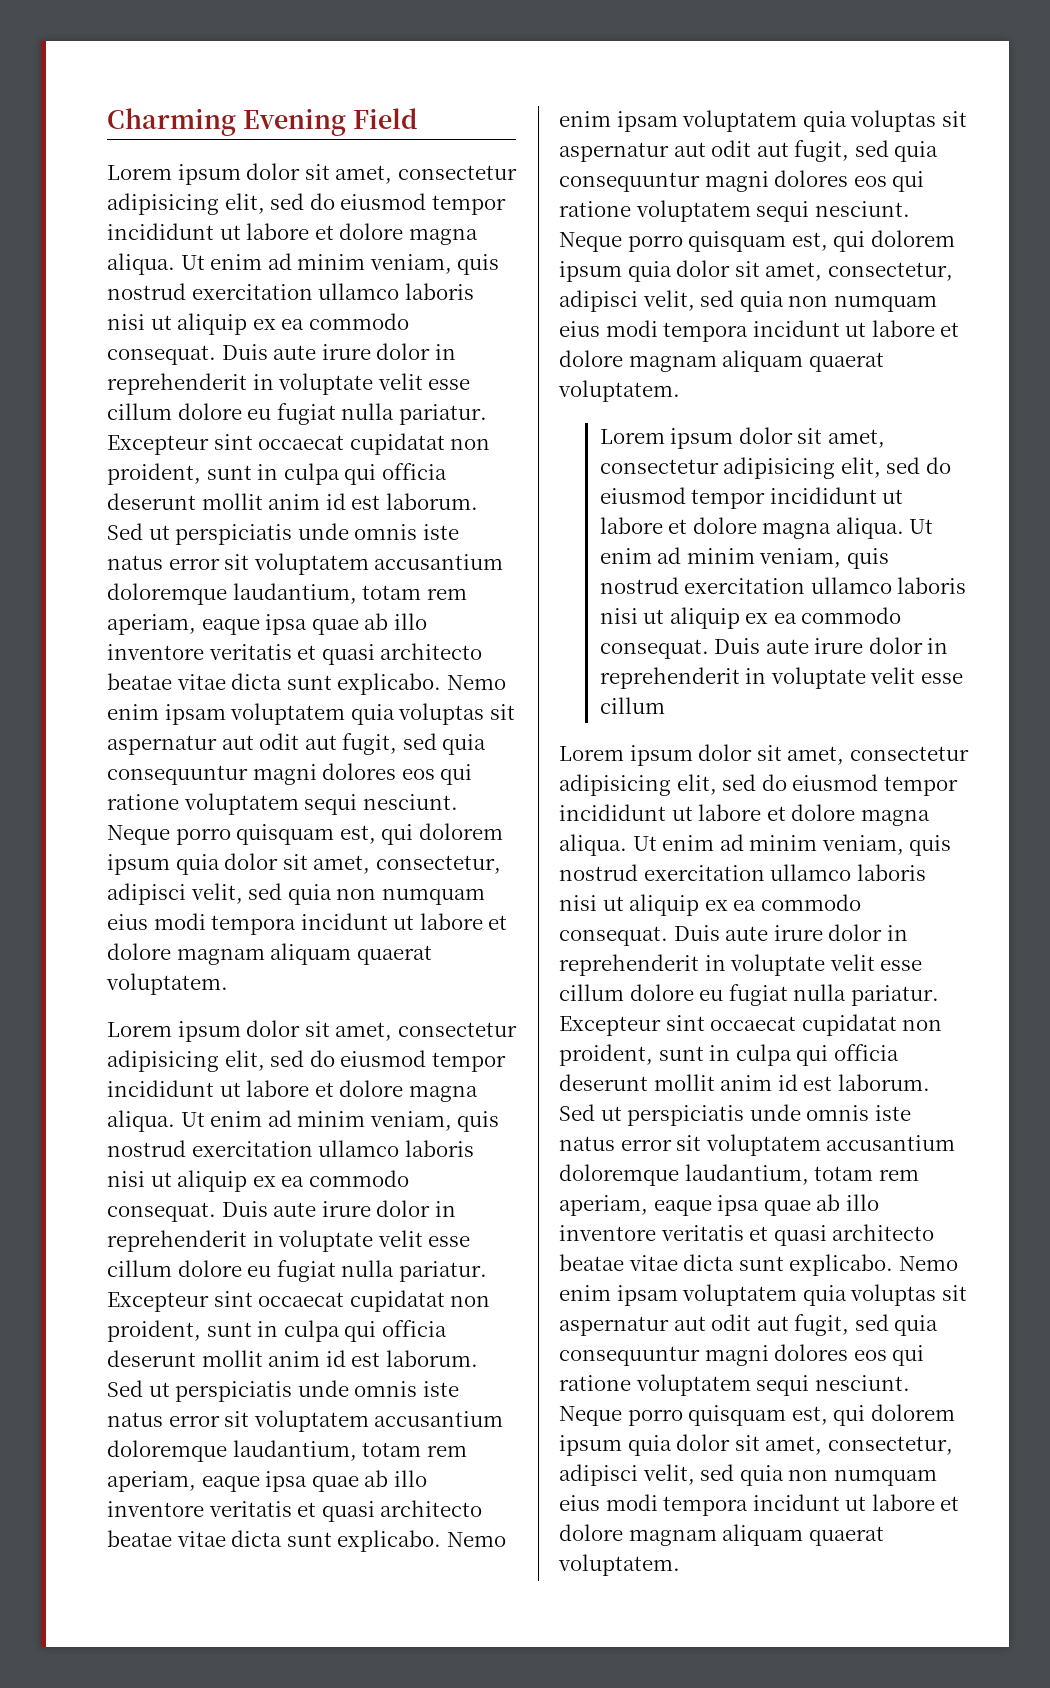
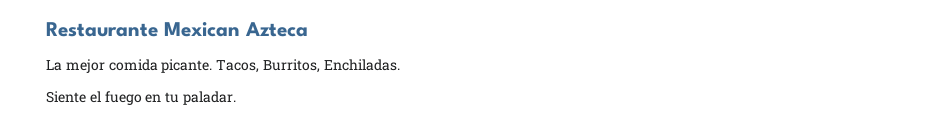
- Charming Evening Field
- Lorem ipsum dolor sit amet, consectetur adipisicing elit, sed do eiusmod tempor incididunt ut labore et dolore magna aliqua. Ut enim ad minim veniam, quis nostrud exercitation ullamco laboris nisi ut aliquip ex ea commodo consequat. Duis aute irure dolor in reprehenderit in voluptate velit esse cillum dolore eu fugiat nulla pariatur. Excepteur sint occaecat cupidatat non proident, sunt in culpa qui officia deserunt mollit anim id est laborum. Sed ut perspiciatis unde omnis iste natus error sit voluptatem accusantium doloremque laudantium, totam rem aperiam, eaque ipsa quae ab illo inventore veritatis et quasi architecto beatae vitae dicta sunt explicabo. Nemo enim ipsam voluptatem quia voluptas sit aspernatur aut odit aut fugit, sed quia consequuntur magni dolores eos qui ratione voluptatem sequi nesciunt. Neque porro quisquam est, qui dolorem ipsum quia dolor sit amet, consectetur, adipisci velit, sed quia non numquam eius modi tempora incidunt ut labore et dolore magnam aliquam quaerat voluptatem.
- Lorem ipsum dolor sit amet, consectetur adipisicing elit, sed do eiusmod tempor incididunt ut labore et dolore magna aliqua. Ut enim ad minim veniam, quis nostrud exercitation ullamco laboris nisi ut aliquip ex ea commodo consequat. Duis aute irure dolor in reprehenderit in voluptate velit esse cillum dolore eu fugiat nulla pariatur. Excepteur sint occaecat cupidatat non proident, sunt in culpa qui officia deserunt mollit anim id est laborum. Sed ut perspiciatis unde omnis iste natus error sit voluptatem accusantium doloremque laudantium, totam rem aperiam, eaque ipsa quae ab illo inventore veritatis et quasi architecto beatae vitae dicta sunt explicabo. Nemo enim ipsam voluptatem quia voluptas sit aspernatur aut odit aut fugit, sed quia consequuntur magni dolores eos qui ratione voluptatem sequi nesciunt. Neque porro quisquam est, qui dolorem ipsum quia dolor sit amet, consectetur, adipisci velit, sed quia non numquam eius modi tempora incidunt ut labore et dolore magnam aliquam quaerat voluptatem.
- Lorem ipsum dolor sit amet, consectetur adipisicing elit, sed do eiusmod tempor incididunt ut labore et dolore magna aliqua. Ut enim ad minim veniam, quis nostrud exercitation ullamco laboris nisi ut aliquip ex ea commodo consequat. Duis aute irure dolor in reprehenderit in voluptate velit esse cillum
- Lorem ipsum dolor sit amet, consectetur adipisicing elit, sed do eiusmod tempor incididunt ut labore et dolore magna aliqua. Ut enim ad minim veniam, quis nostrud exercitation ullamco laboris nisi ut aliquip ex ea commodo consequat. Duis aute irure dolor in reprehenderit in voluptate velit esse cillum dolore eu fugiat nulla pariatur. Excepteur sint occaecat cupidatat non proident, sunt in culpa qui officia deserunt mollit anim id est laborum. Sed ut perspiciatis unde omnis iste natus error sit voluptatem accusantium doloremque laudantium, totam rem aperiam, eaque ipsa quae ab illo inventore veritatis et quasi architecto beatae vitae dicta sunt explicabo. Nemo enim ipsam voluptatem quia voluptas sit aspernatur aut odit aut fugit, sed quia consequuntur magni dolores eos qui ratione voluptatem sequi nesciunt. Neque porro quisquam est, qui dolorem ipsum quia dolor sit amet, consectetur, adipisci velit, sed quia non numquam eius modi tempora incidunt ut labore et dolore magnam aliquam quaerat voluptatem.
+ Restaurante Mexican Azteca
+ La mejor comida picante. Tacos, Burritos, Enchiladas.
+ Siente el fuego en tu paladar.

